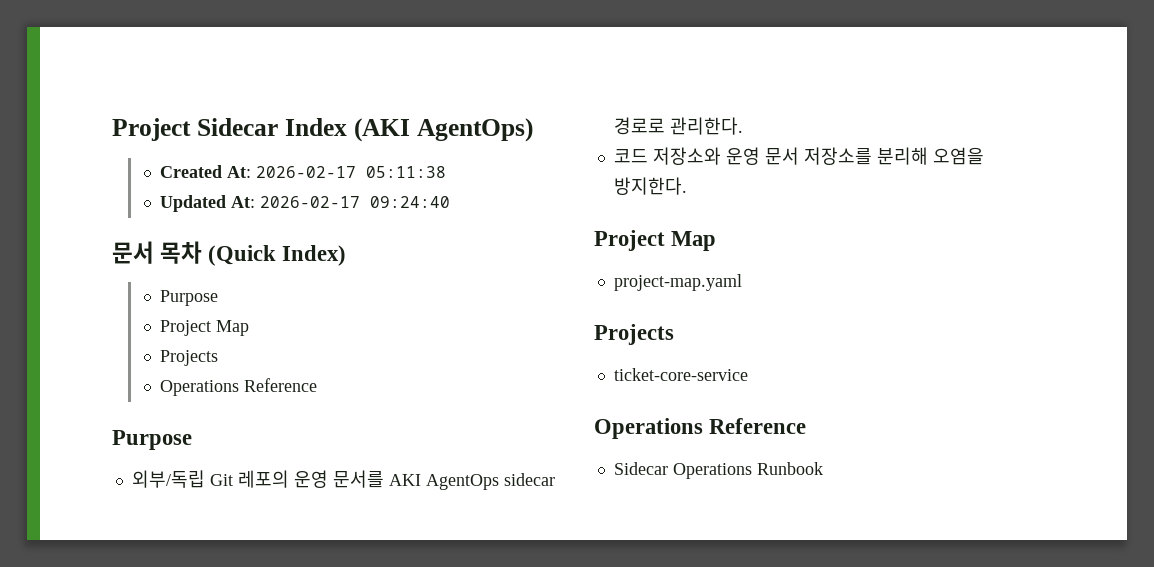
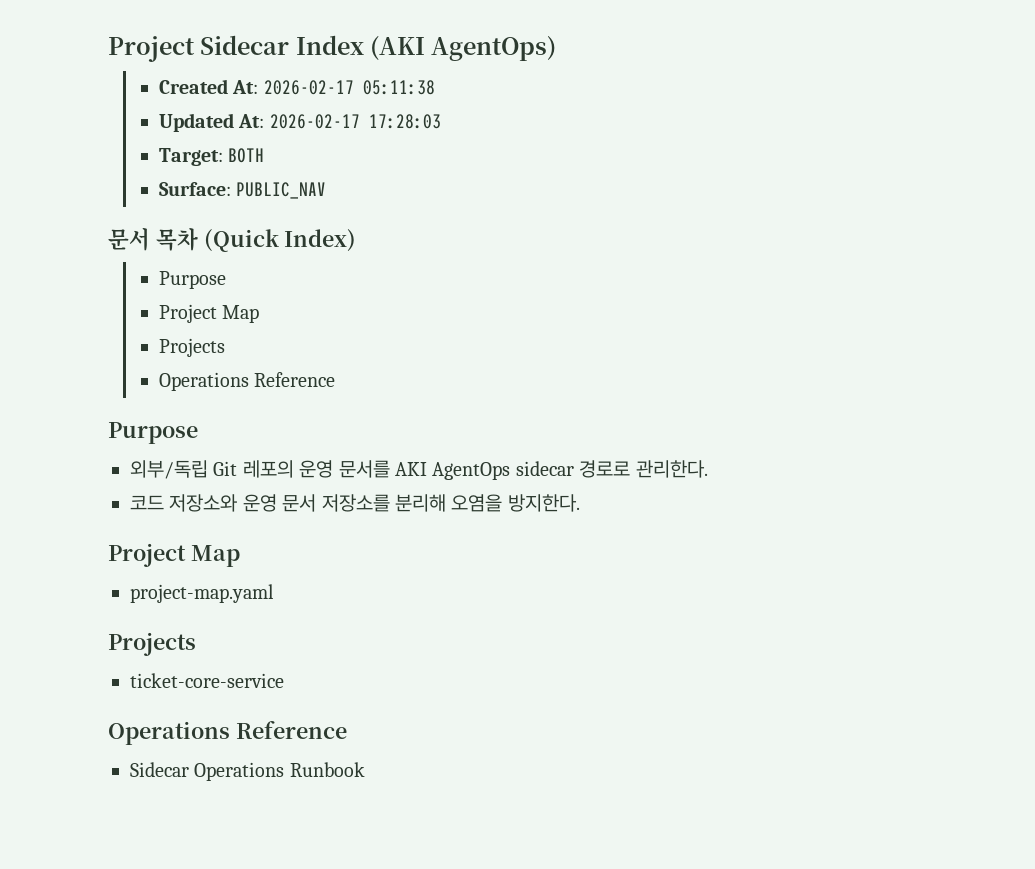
- Updated At: 2026-02-17 09:24:40
+ Updated At: 2026-02-17 17:28:03
+ Target: BOTH
+ Surface: PUBLIC_NAV

